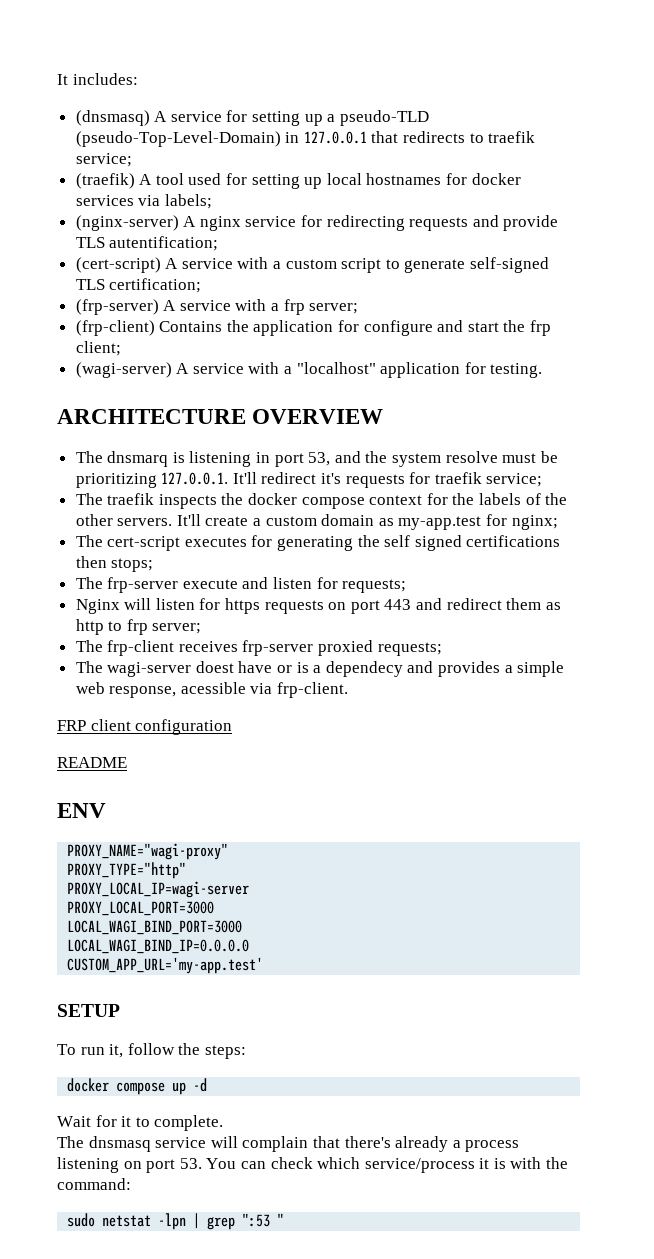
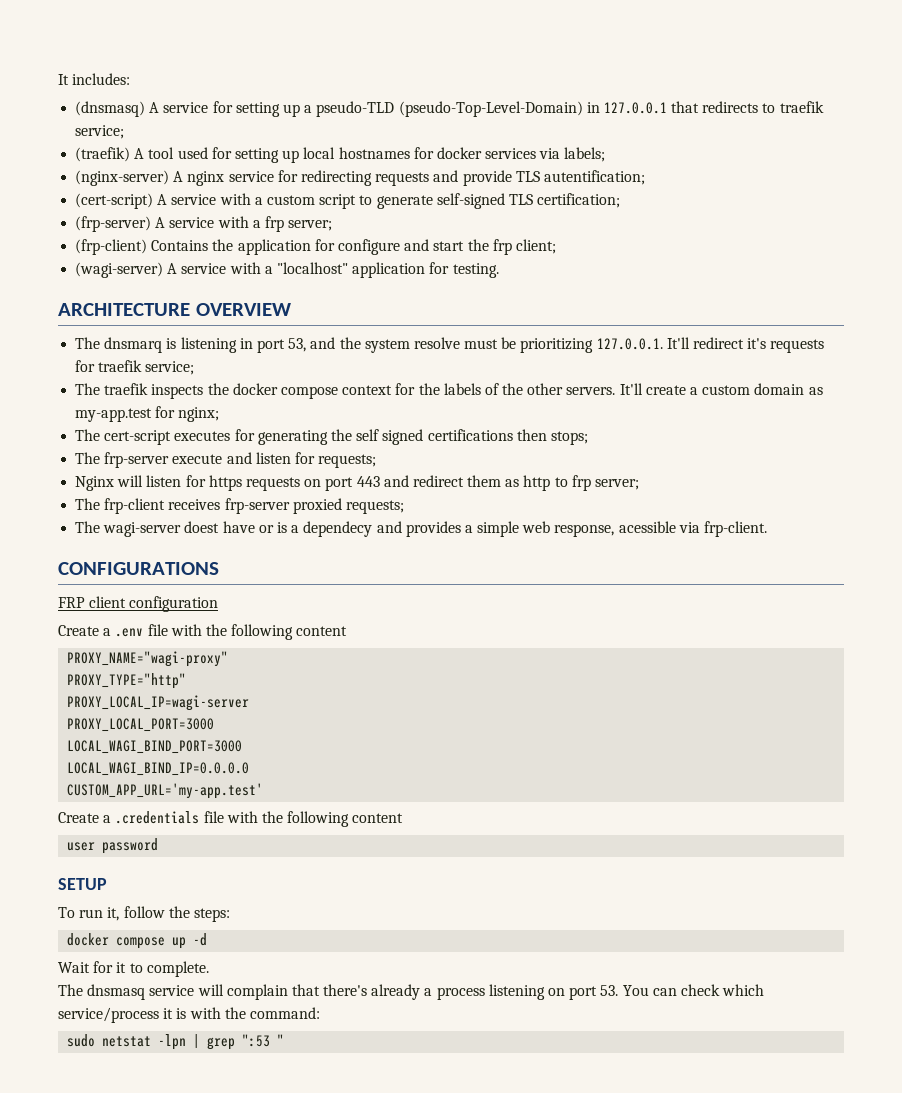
+ CONFIGURATIONS
- README
- ENV
+ Create a .env file with the following content
+ Create a .credentials file with the following content
+ user password

